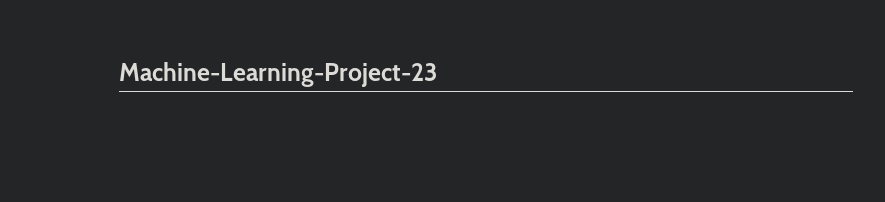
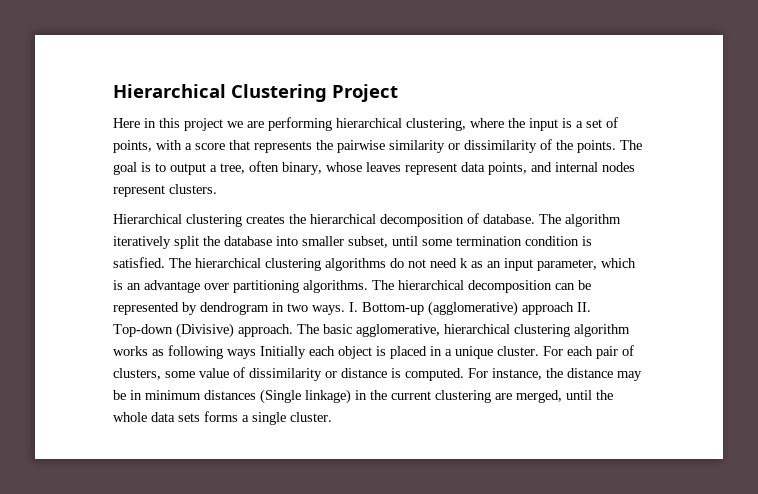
- Machine-Learning-Project-23
+ Hierarchical Clustering Project
+ Here in this project we are performing hierarchical clustering, where the input is a set of points, with a score that represents the pairwise similarity or dissimilarity of the points. The goal is to output a tree, often binary, whose leaves represent data points, and internal nodes represent clusters.
+ Hierarchical clustering creates the hierarchical decomposition of database. The algorithm iteratively split the database into smaller subset, until some termination condition is satisfied. The hierarchical clustering algorithms do not need k as an input parameter, which is an advantage over partitioning algorithms. The hierarchical decomposition can be represented by dendrogram in two ways. I. Bottom-up (agglomerative) approach II. Top-down (Divisive) approach. The basic agglomerative, hierarchical clustering algorithm works as following ways Initially each object is placed in a unique cluster. For each pair of clusters, some value of dissimilarity or distance is computed. For instance, the distance may be in minimum distances (Single linkage) in the current clustering are merged, until the whole data sets forms a single cluster.

